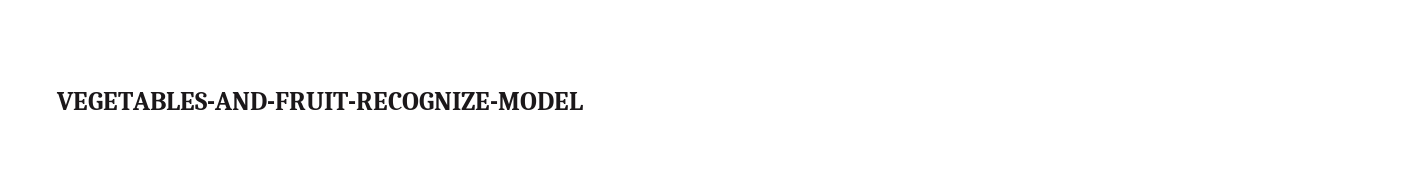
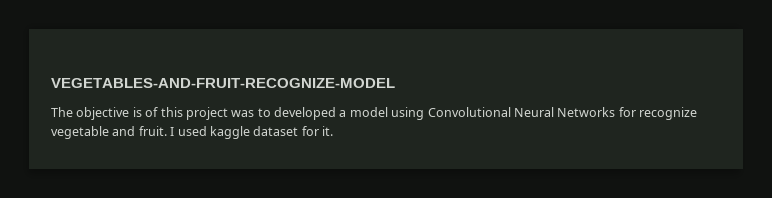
+ The objective is of this project was to developed a model using Convolutional Neural Networks for recognize vegetable and fruit. I used kaggle dataset for it.

